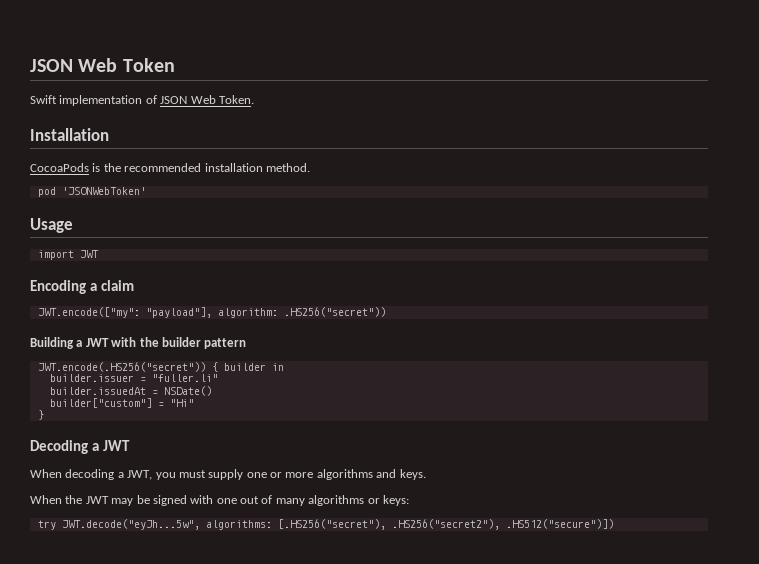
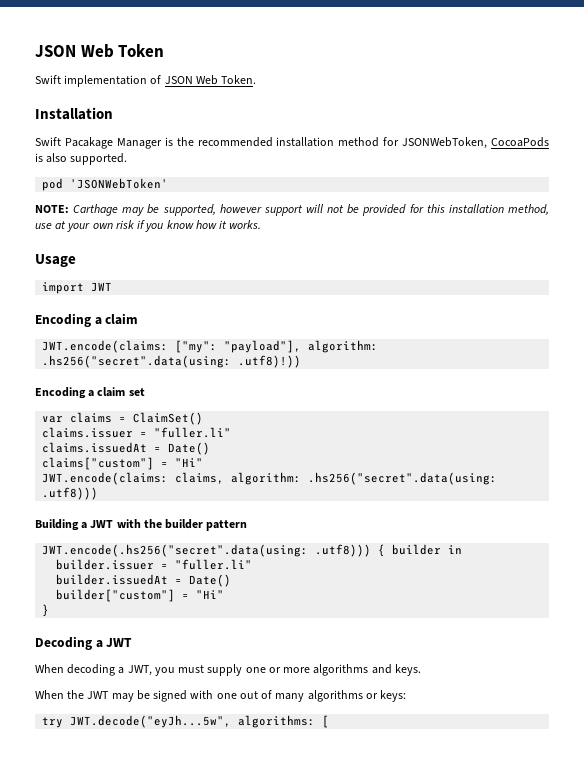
- CocoaPods is the recommended installation method.
+ Swift Pacakage Manager is the recommended installation method for JSONWebToken, CocoaPods is also supported.
  pod 'JSONWebToken'
+ NOTE: Carthage may be supported, however support will not be provided for this installation method, use at your own risk if you know how it works.
- JWT.encode(["my": "payload"], algorithm: .HS256("secret"))
+ JWT.encode(claims: ["my": "payload"], algorithm: .hs256("secret".data(using: .utf8)!))
+ Encoding a claim set
+ var claims = ClaimSet()
+ claims.issuer = "fuller.li"
+ claims.issuedAt = Date()
+ claims["custom"] = "Hi"
+ JWT.encode(claims: claims, algorithm: .hs256("secret".data(using: .utf8)))
- JWT.encode(.HS256("secret")) { builder in
+ JWT.encode(.hs256("secret".data(using: .utf8))) { builder in
- builder.issuedAt = NSDate()
+ builder.issuedAt = Date()
- try JWT.decode("eyJh...5w", algorithms: [.HS256("secret"), .HS256("secret2"), .HS512("secure")])
+ try JWT.decode("eyJh...5w", algorithms: [

